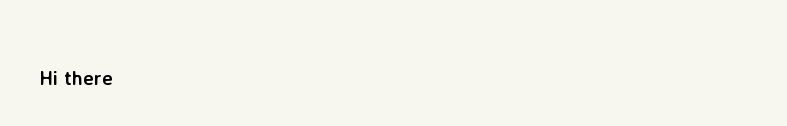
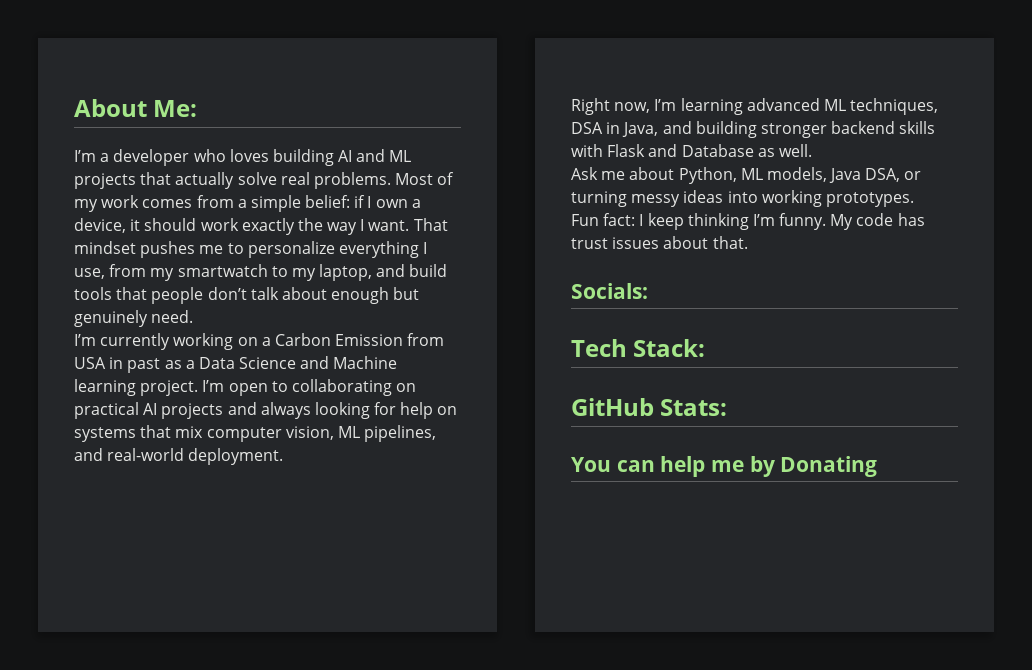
- Hi there
+ About Me:
+ I’m a developer who loves building AI and ML projects that actually solve real problems. Most of my work comes from a simple belief: if I own a device, it should work exactly the way I want. That mindset pushes me to personalize everything I use, from my smartwatch to my laptop, and build tools that people don’t talk about enough but genuinely need.
+ I’m currently working on a Carbon Emission from USA in past as a Data Science and Machine learning project. I’m open to collaborating on practical AI projects and always looking for help on systems that mix computer vision, ML pipelines, and real-world deployment.
+ Right now, I’m learning advanced ML techniques, DSA in Java, and building stronger backend skills with Flask and Database as well.
+ Ask me about Python, ML models, Java DSA, or turning messy ideas into working prototypes.
+ Fun fact: I keep thinking I’m funny. My code has trust issues about that.
+ Socials:
+ Tech Stack:
+ GitHub Stats:
+ You can help me by Donating

